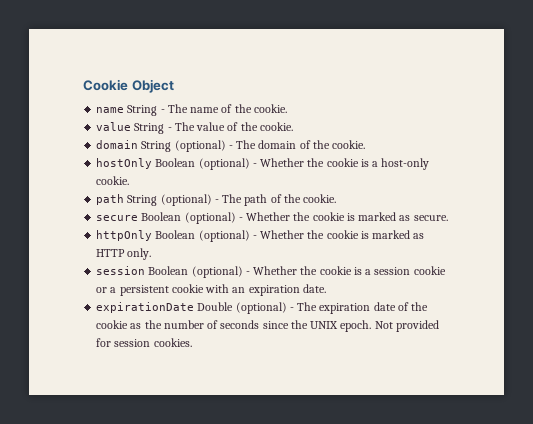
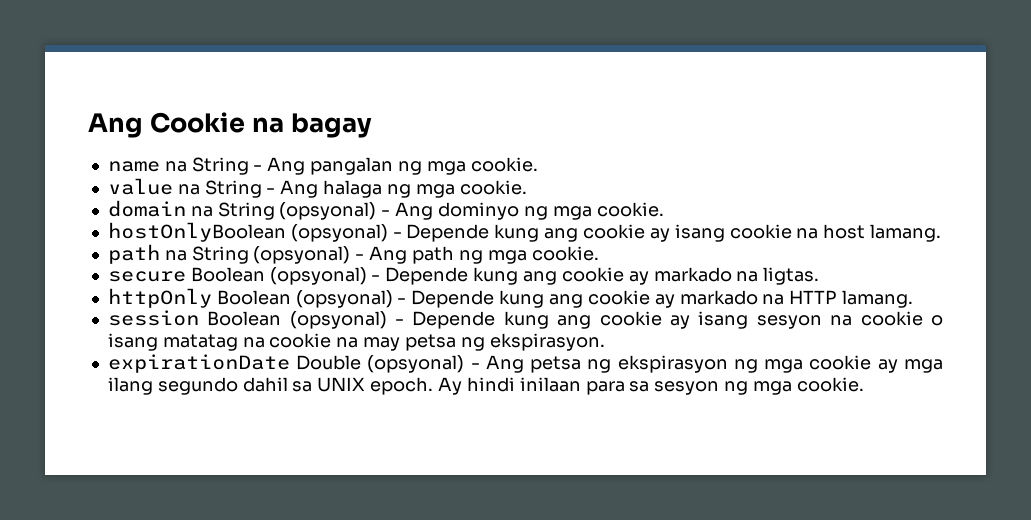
- Cookie Object
- name String - The name of the cookie.
+ Ang Cookie na bagay
+ name na String - Ang pangalan ng mga cookie.
- value String - The value of the cookie.
- domain String (optional) - The domain of the cookie.
- hostOnly Boolean (optional) - Whether the cookie is a host-only cookie.
- path String (optional) - The path of the cookie.
- secure Boolean (optional) - Whether the cookie is marked as secure.
- httpOnly Boolean (optional) - Whether the cookie is marked as HTTP only.
- session Boolean (optional) - Whether the cookie is a session cookie or a persistent cookie with an expiration date.
- expirationDate Double (optional) - The expiration date of the cookie as the number of seconds since the UNIX epoch. Not provided for session cookies.
+ value na String - Ang halaga ng mga cookie.
+ domain na String (opsyonal) - Ang dominyo ng mga cookie.
+ hostOnlyBoolean (opsyonal) - Depende kung ang cookie ay isang cookie na host lamang.
+ path na String (opsyonal) - Ang path ng mga cookie.
+ secure Boolean (opsyonal) - Depende kung ang cookie ay markado na ligtas.
+ httpOnly Boolean (opsyonal) - Depende kung ang cookie ay markado na HTTP lamang.
+ session Boolean (opsyonal) - Depende kung ang cookie ay isang sesyon na cookie o isang matatag na cookie na may petsa ng ekspirasyon.
+ expirationDate Double (opsyonal) - Ang petsa ng ekspirasyon ng mga cookie ay mga ilang segundo dahil sa UNIX epoch. Ay hindi inilaan para sa sesyon ng mga cookie.

